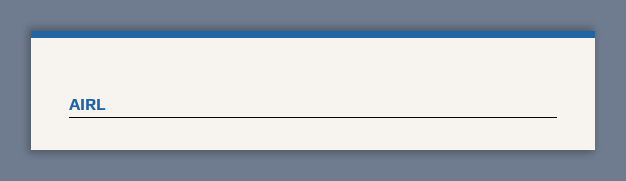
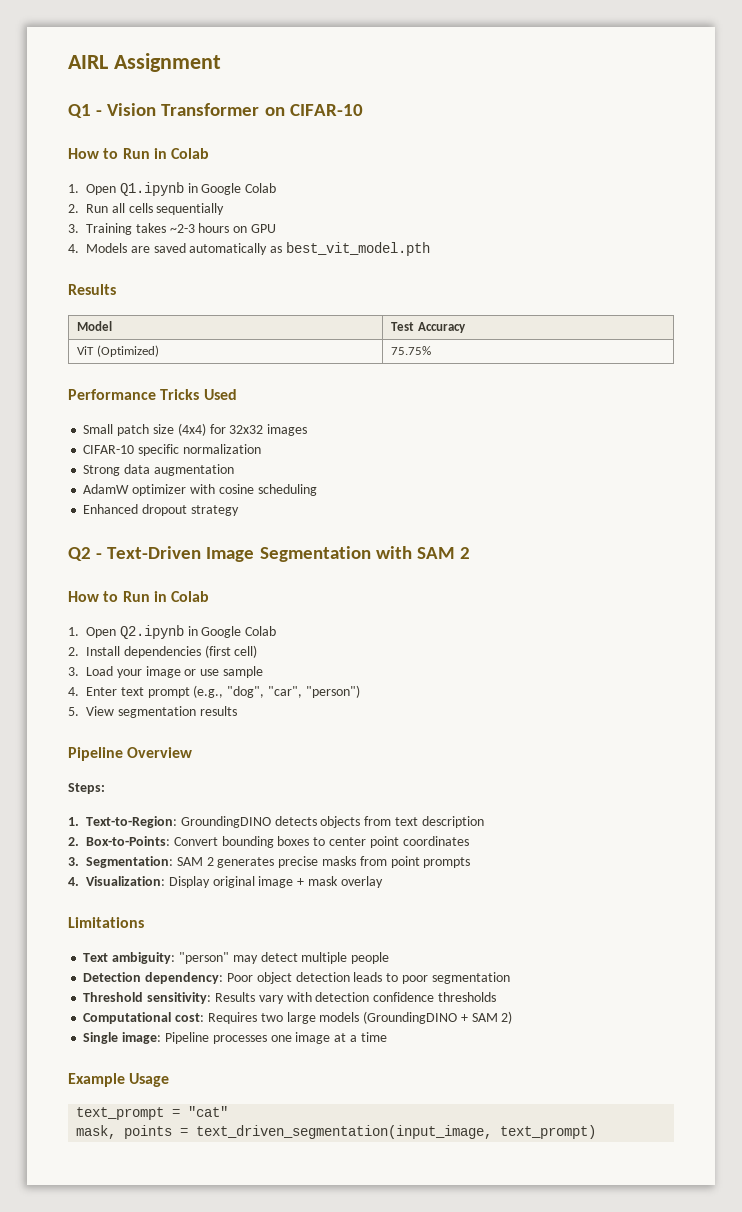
- AIRL
+ AIRL Assignment
+ Q1 - Vision Transformer on CIFAR-10
+ How to Run in Colab
+ 1. Open Q1.ipynb in Google Colab
+ 2. Run all cells sequentially
+ 3. Training takes ~2-3 hours on GPU
+ 4. Models are saved automatically as best_vit_model.pth
+ Results
+ Model | Test Accuracy
+ ViT (Optimized) | 75.75%
+ Performance Tricks Used
+ Small patch size (4x4) for 32x32 images
+ CIFAR-10 specific normalization
+ Strong data augmentation
+ AdamW optimizer with cosine scheduling
+ Enhanced dropout strategy
+ Q2 - Text-Driven Image Segmentation with SAM 2
+ How to Run in Colab
+ 1. Open Q2.ipynb in Google Colab
+ 2. Install dependencies (first cell)
+ 3. Load your image or use sample
+ 4. Enter text prompt (e.g., "dog", "car", "person")
+ 5. View segmentation results
+ Pipeline Overview
+ Steps:
+ 1. Text-to-Region: GroundingDINO detects objects from text description
+ 2. Box-to-Points: Convert bounding boxes to center point coordinates
+ 3. Segmentation: SAM 2 generates precise masks from point prompts
+ 4. Visualization: Display original image + mask overlay
+ Limitations
+ Text ambiguity: "person" may detect multiple people
+ Detection dependency: Poor object detection leads to poor segmentation
+ Threshold sensitivity: Results vary with detection confidence thresholds
+ Computational cost: Requires two large models (GroundingDINO + SAM 2)
+ Single image: Pipeline processes one image at a time
+ Example Usage
+ text_prompt = "cat"
+ mask, points = text_driven_segmentation(input_image, text_prompt)

